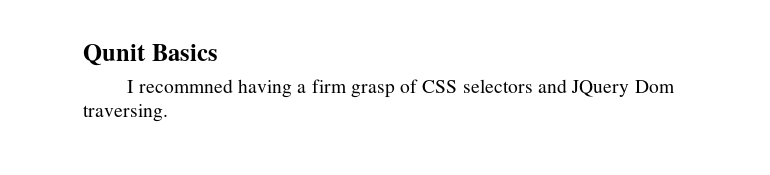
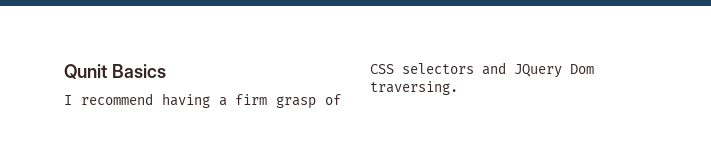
- I recommned having a firm grasp of CSS selectors and JQuery Dom traversing.
+ I recommend having a firm grasp of CSS selectors and JQuery Dom traversing.

